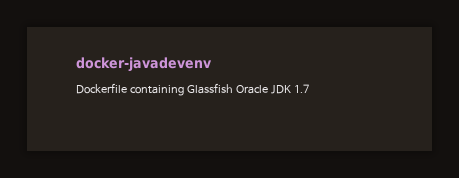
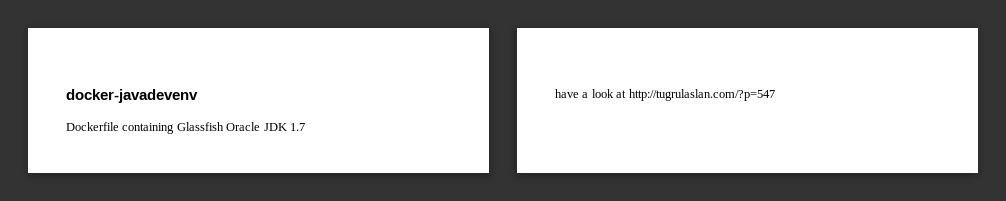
+ have a look at http://tugrulaslan.com/?p=547

